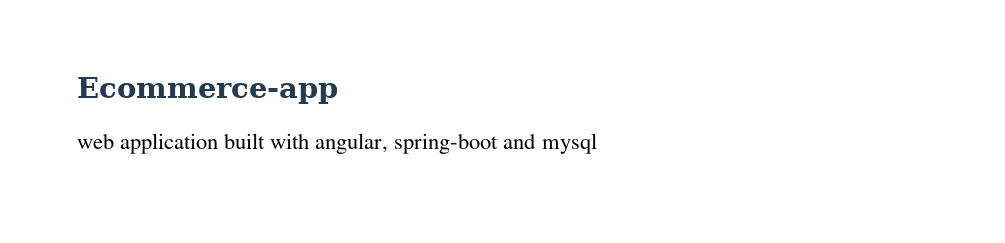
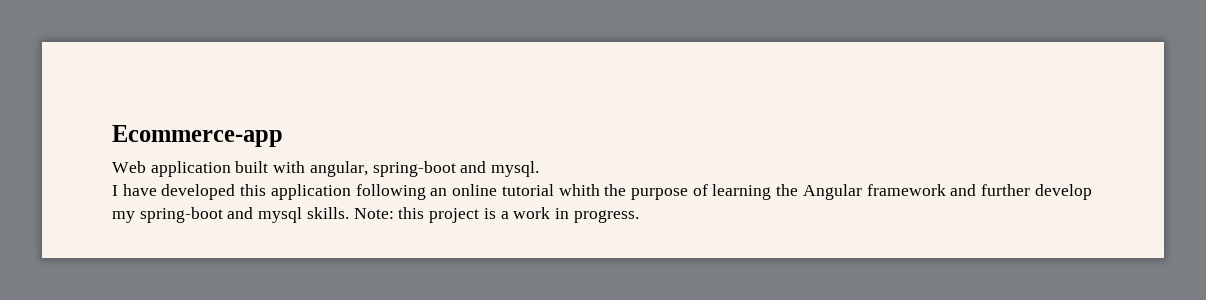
- web application built with angular, spring-boot and mysql
+ Web application built with angular, spring-boot and mysql.
+ I have developed this application following an online tutorial whith the purpose of learning the Angular framework and further develop my spring-boot and mysql skills. Note: this project is a work in progress.

